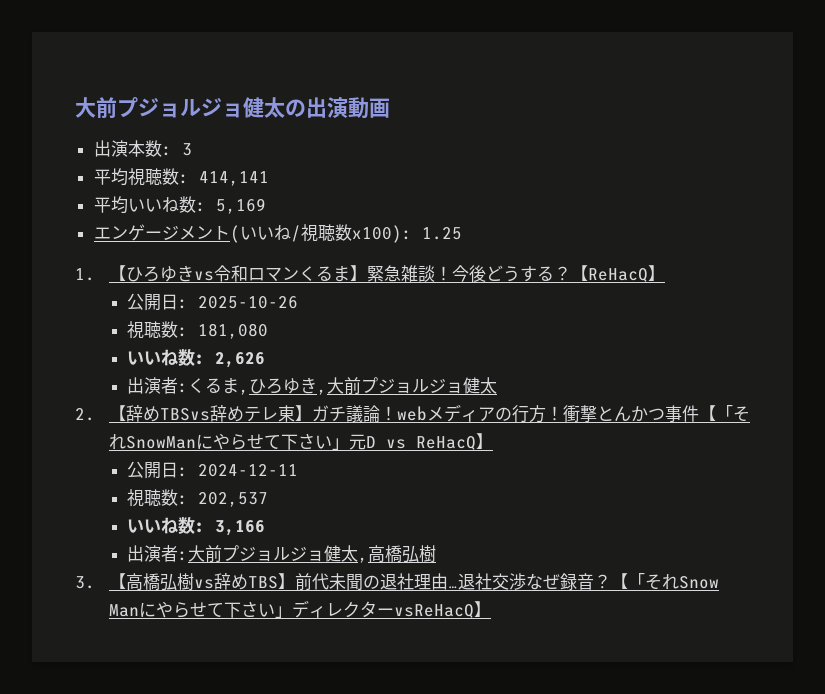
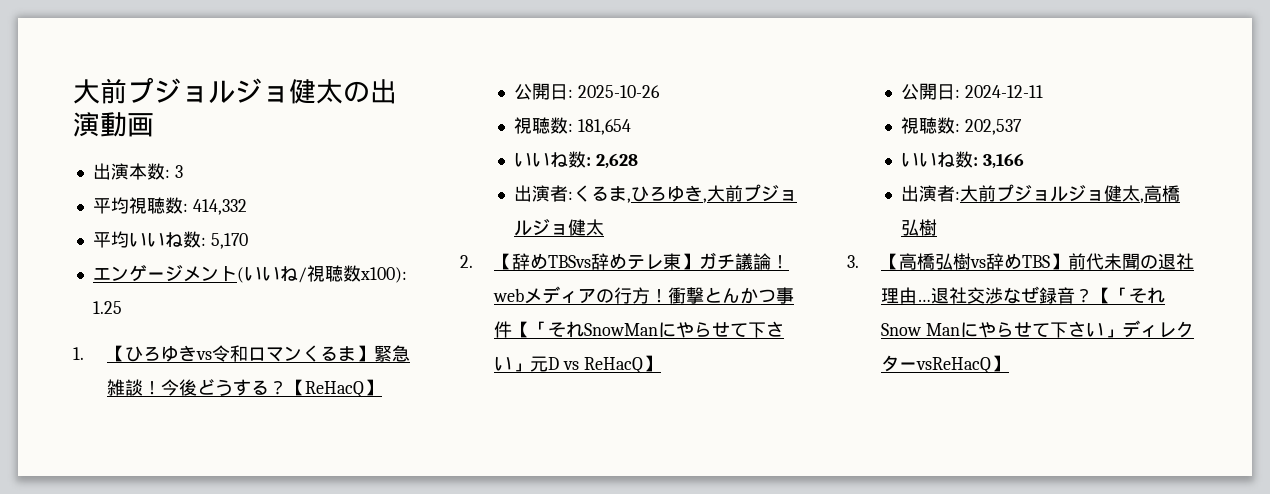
- 平均視聴数: 414,141
+ 平均視聴数: 414,332
- 平均いいね数: 5,169
+ 平均いいね数: 5,170
- 視聴数: 181,080
- いいね数: 2,626
+ 視聴数: 181,654
+ いいね数: 2,628

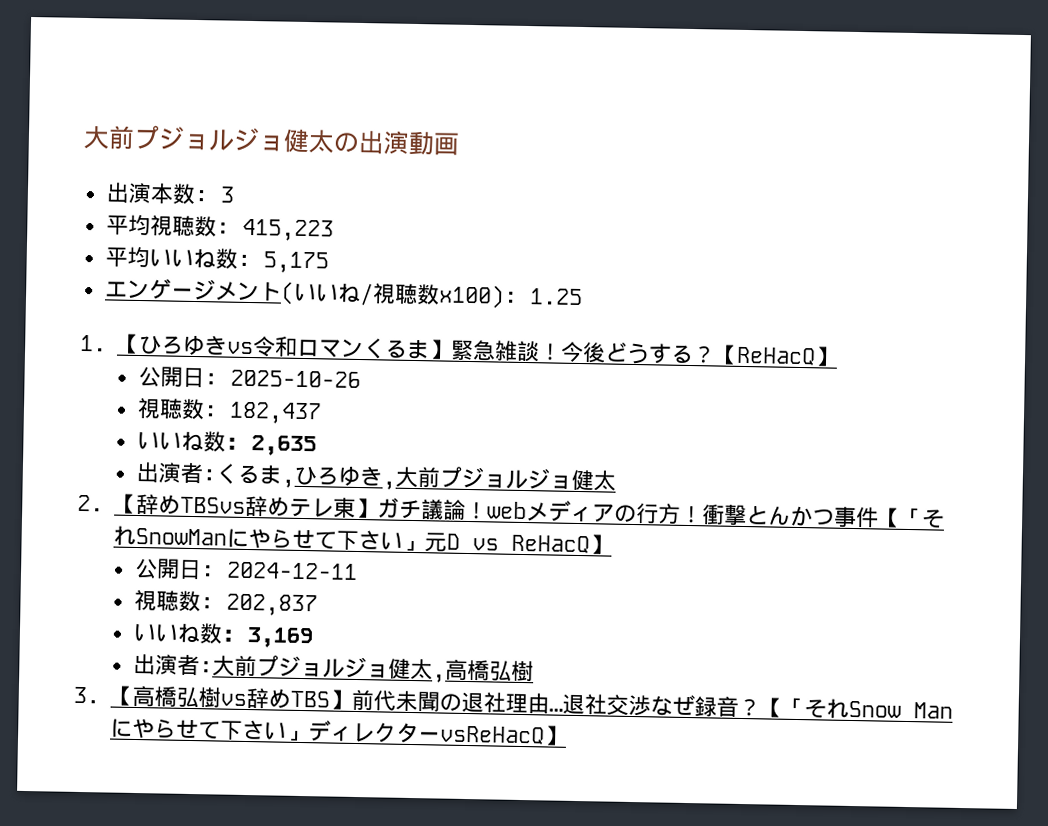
- 平均視聴数: 414,332
+ 平均視聴数: 415,223
- 平均いいね数: 5,170
+ 平均いいね数: 5,175
- 視聴数: 181,654
- いいね数: 2,628
+ 視聴数: 182,437
+ いいね数: 2,635
- 視聴数: 202,537
- いいね数: 3,166
+ 視聴数: 202,837
+ いいね数: 3,169

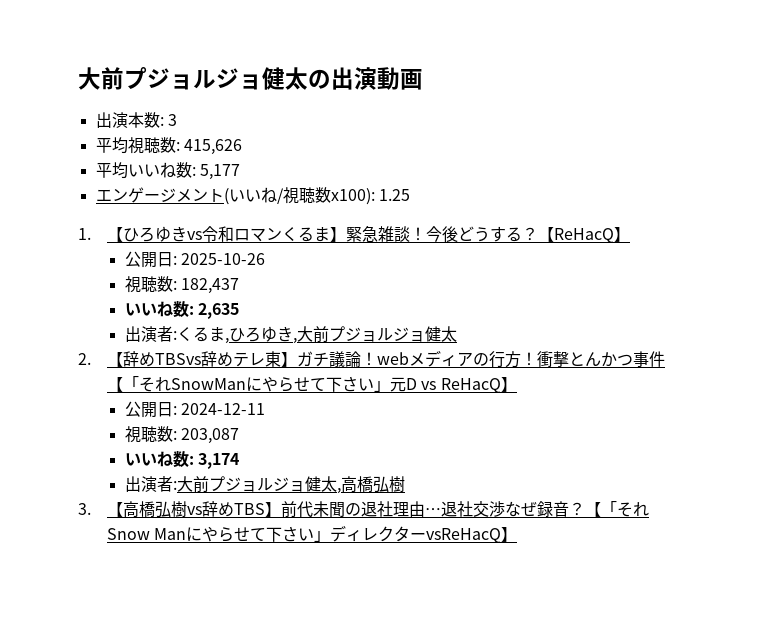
- 平均視聴数: 415,223
+ 平均視聴数: 415,626
- 平均いいね数: 5,175
+ 平均いいね数: 5,177
- 視聴数: 202,837
- いいね数: 3,169
+ 視聴数: 203,087
+ いいね数: 3,174

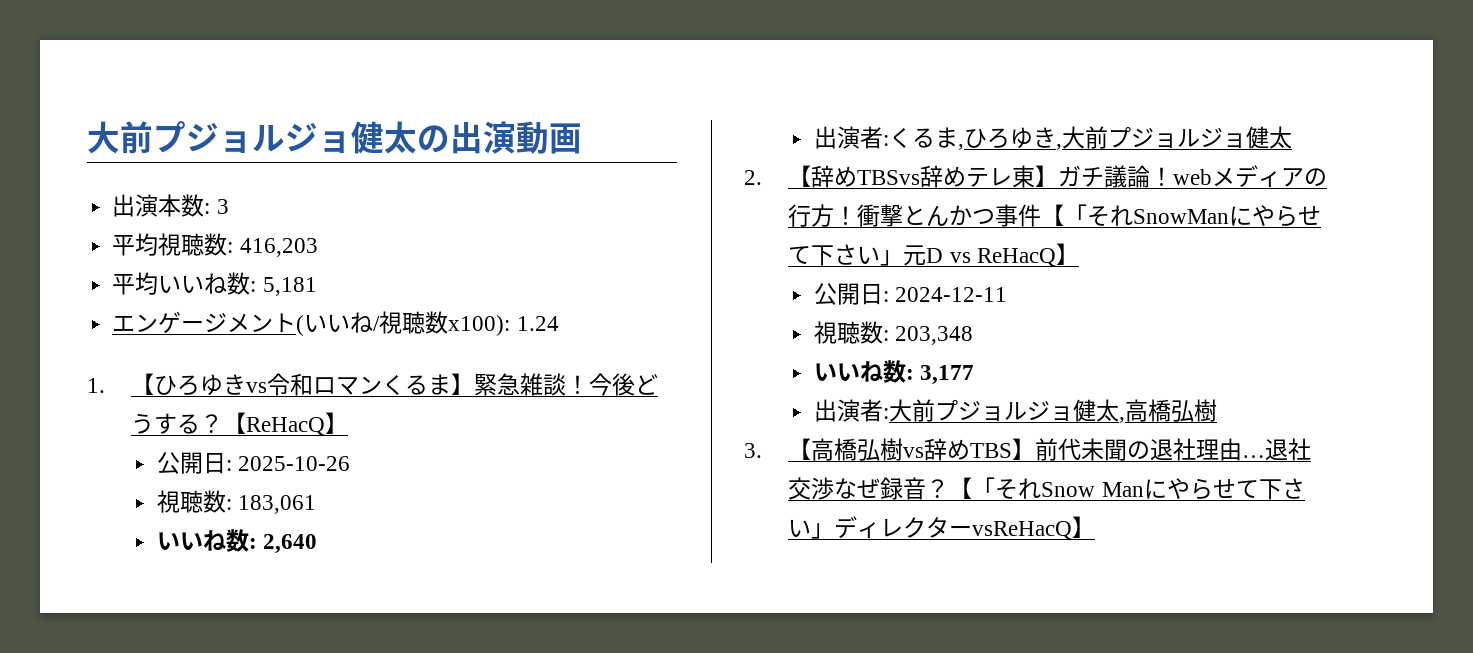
- 平均視聴数: 415,626
+ 平均視聴数: 416,203
- 平均いいね数: 5,177
+ 平均いいね数: 5,181
- エンゲージメント(いいね/視聴数x100): 1.25
+ エンゲージメント(いいね/視聴数x100): 1.24
- 視聴数: 182,437
- いいね数: 2,635
+ 視聴数: 183,061
+ いいね数: 2,640
- 視聴数: 203,087
- いいね数: 3,174
+ 視聴数: 203,348
+ いいね数: 3,177

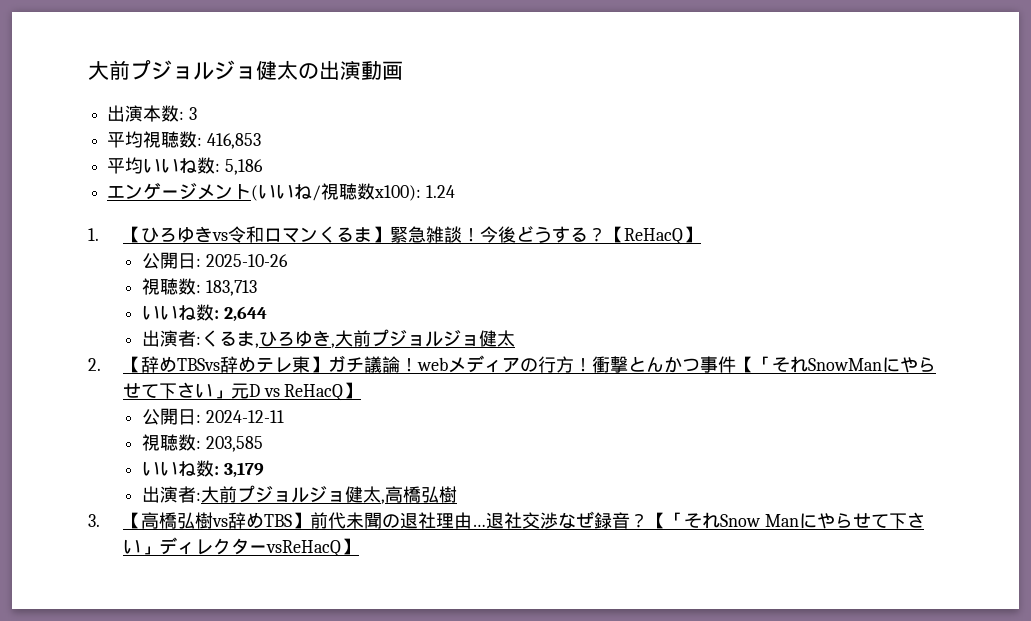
- 平均視聴数: 416,203
+ 平均視聴数: 416,853
- 平均いいね数: 5,181
+ 平均いいね数: 5,186
- 視聴数: 183,061
- いいね数: 2,640
+ 視聴数: 183,713
+ いいね数: 2,644
- 視聴数: 203,348
- いいね数: 3,177
+ 視聴数: 203,585
+ いいね数: 3,179

